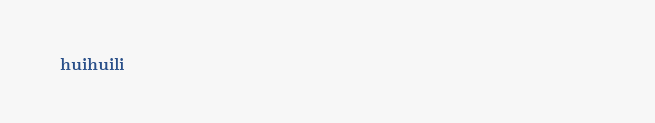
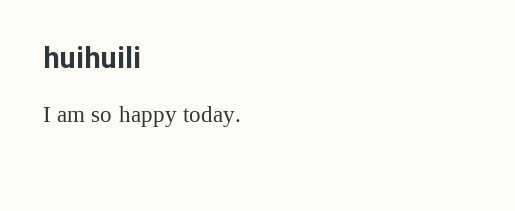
+ I am so happy today.

